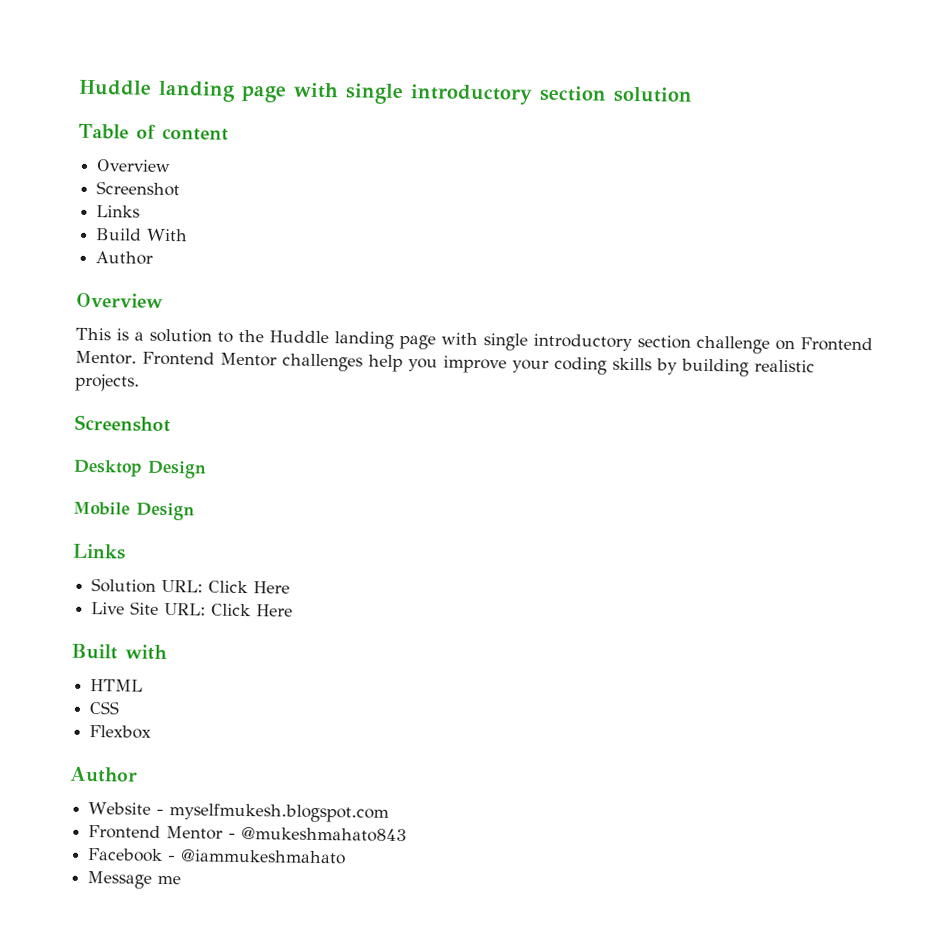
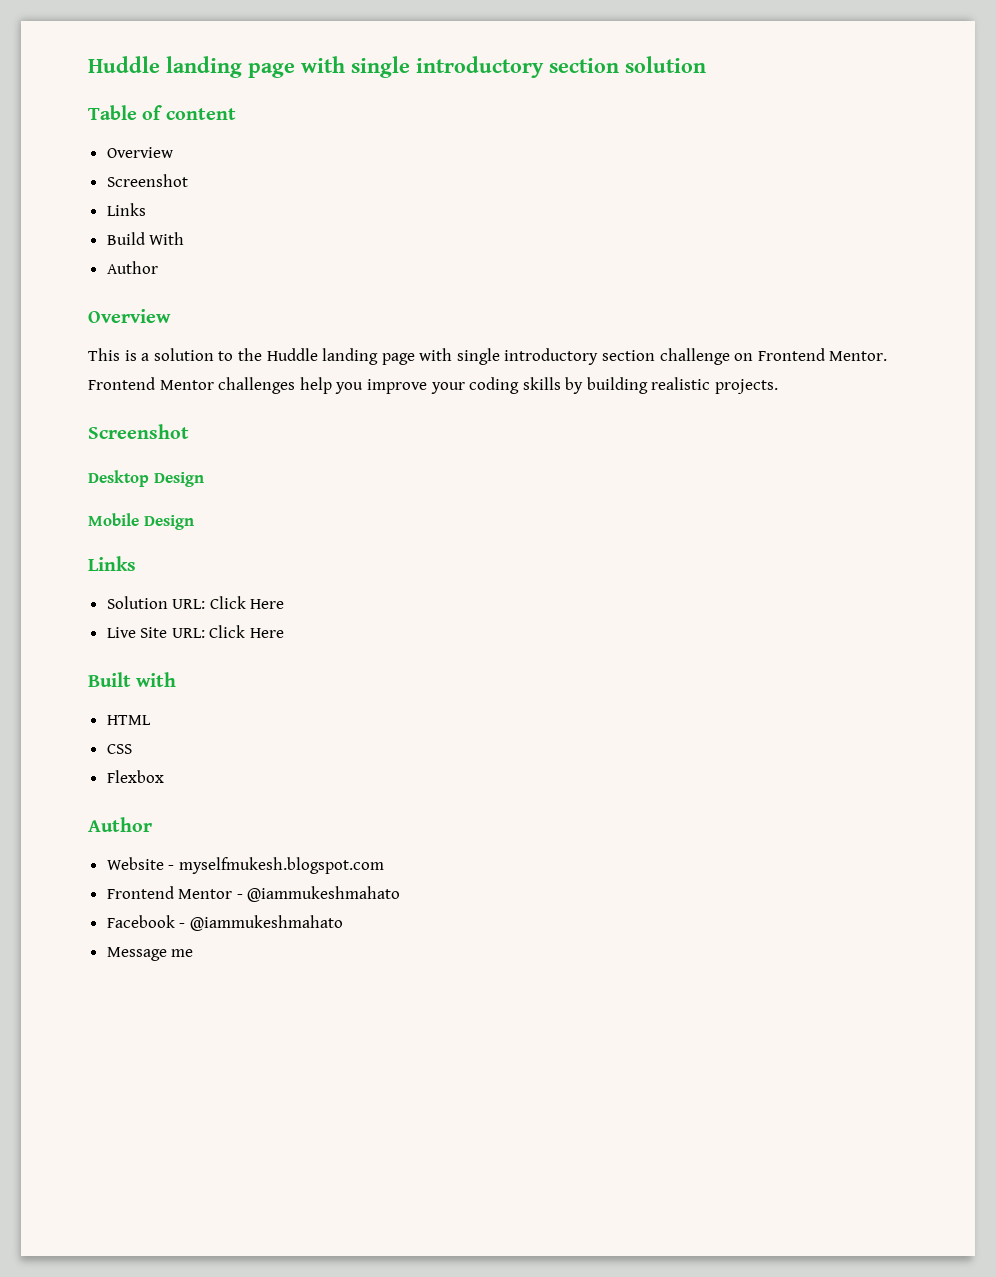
- Frontend Mentor - @mukeshmahato843
+ Frontend Mentor - @iammukeshmahato

